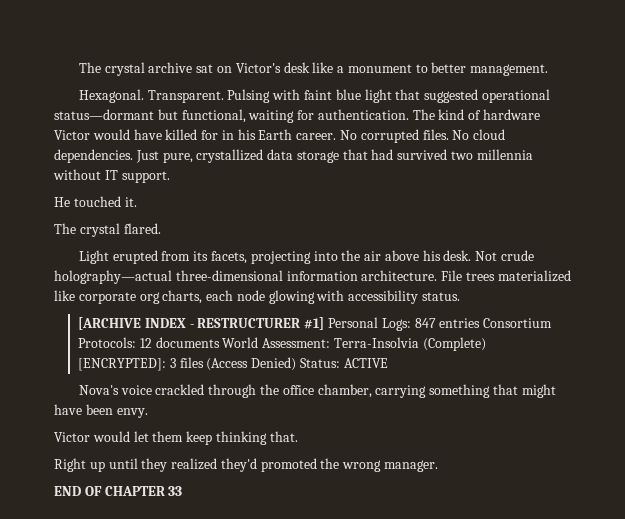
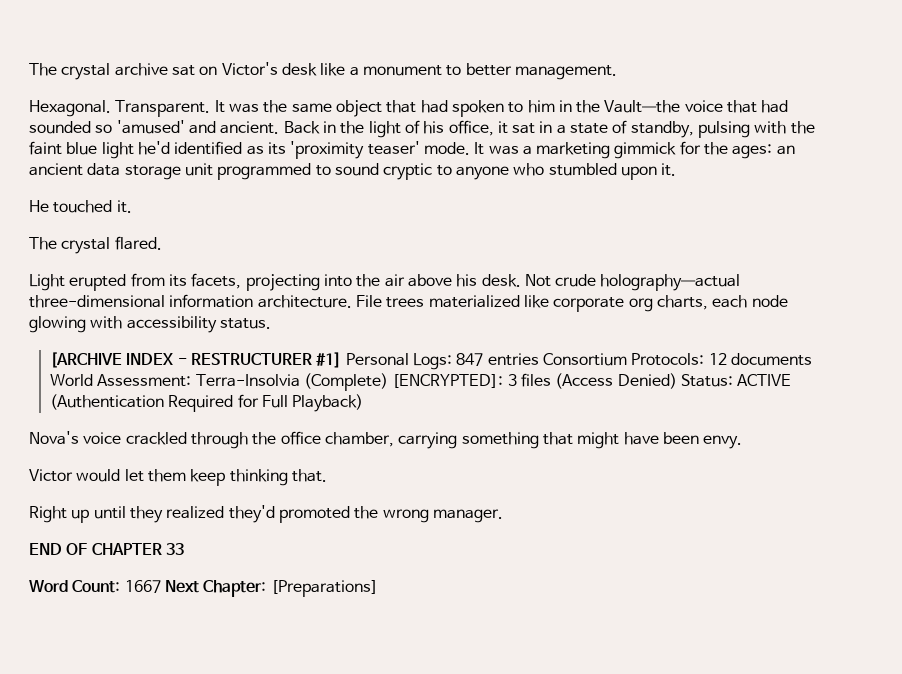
- Pulsing with faint blue light that suggested operational status—dormant but functional, waiting for authentication. The kind of hardware Victor would have killed for in his Earth career. No corrupted files. No cloud dependencies. Just pure, crystallized data storage that had survived two millennia without IT support.
+ It was the same object that had spoken to him in the Vault—the voice that had sounded so 'amused' and ancient. Back in the light of his office, it sat in a state of standby, pulsing with the faint blue light he'd identified as its 'proximity teaser' mode. It was a marketing gimmick for the ages: an ancient data storage unit programmed to sound cryptic to anyone who stumbled upon it.
- [ARCHIVE INDEX - RESTRUCTURER #1] Personal Logs: 847 entries Consortium Protocols: 12 documents World Assessment: Terra-Insolvia (Complete) [ENCRYPTED]: 3 files (Access Denied) Status: ACTIVE
+ [ARCHIVE INDEX - RESTRUCTURER #1] Personal Logs: 847 entries Consortium Protocols: 12 documents World Assessment: Terra-Insolvia (Complete) [ENCRYPTED]: 3 files (Access Denied) Status: ACTIVE (Authentication Required for Full Playback)
+ Word Count: 1667 Next Chapter: [Preparations]

